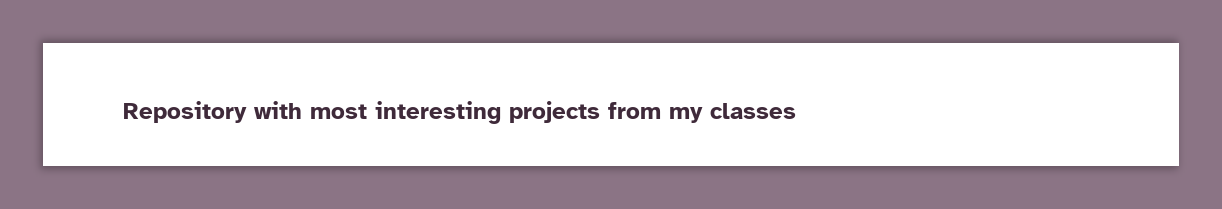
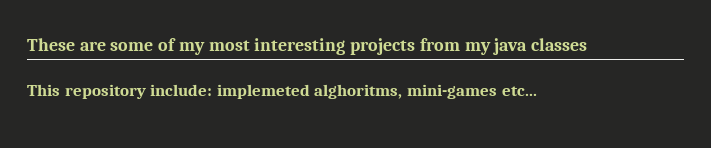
- Repository with most interesting projects from my classes
+ These are some of my most interesting projects from my java classes
+ This repository include: implemeted alghoritms, mini-games etc...

